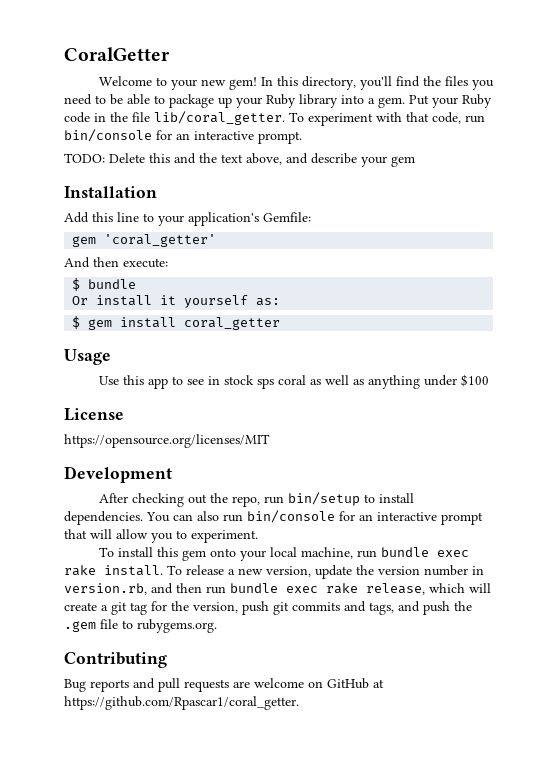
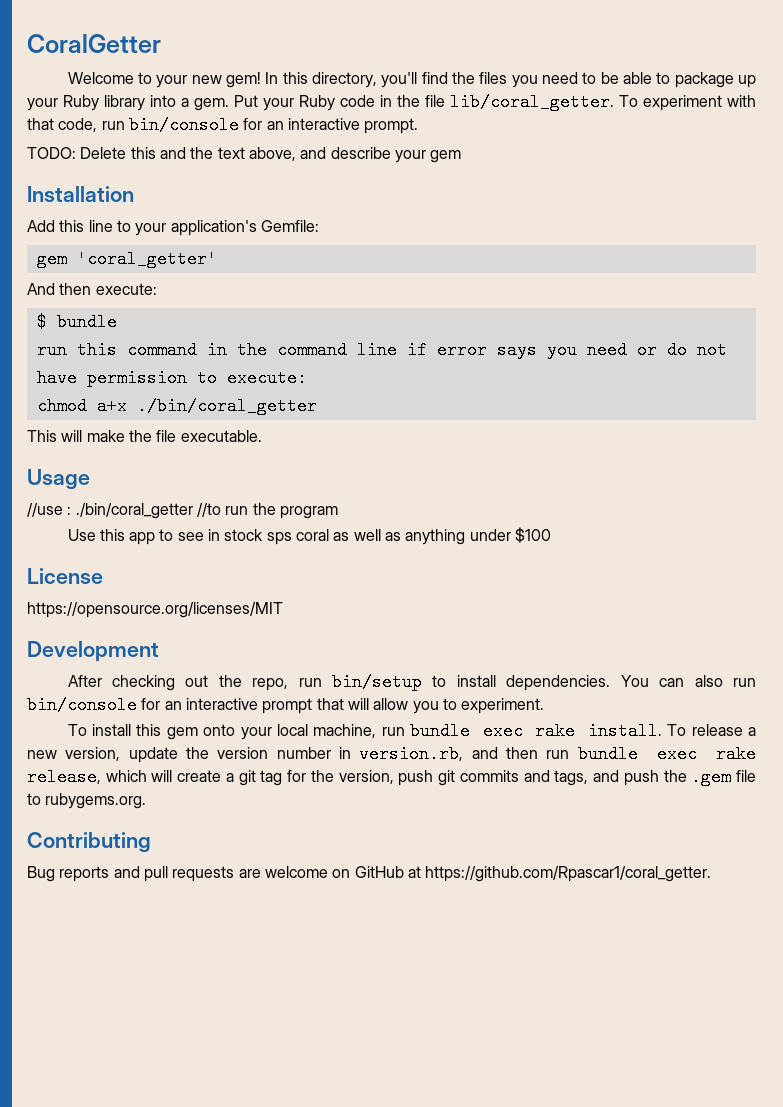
- Or install it yourself as:
- $ gem install coral_getter
+ run this command in the command line if error says you need or do not have permission to execute:
+ chmod a+x ./bin/coral_getter
+ This will make the file executable.
  Usage
+ //use : ./bin/coral_getter //to run the program

